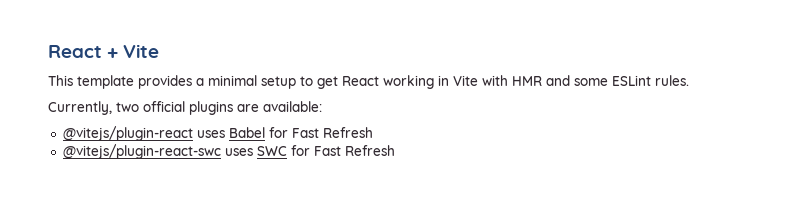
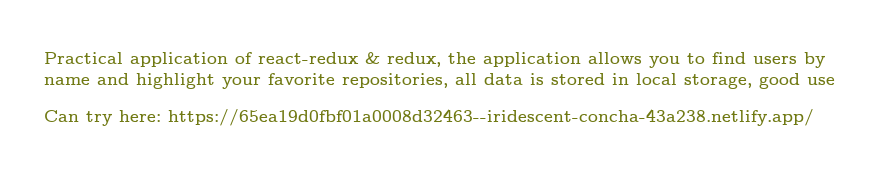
- React + Vite
- This template provides a minimal setup to get React working in Vite with HMR and some ESLint rules.
- Currently, two official plugins are available:
- @vitejs/plugin-react uses Babel for Fast Refresh
- @vitejs/plugin-react-swc uses SWC for Fast Refresh
+ Practical application of react-redux & redux, the application allows you to find users by name and highlight your favorite repositories, all data is stored in local storage, good use
+ Can try here: https://65ea19d0fbf01a0008d32463--iridescent-concha-43a238.netlify.app/

